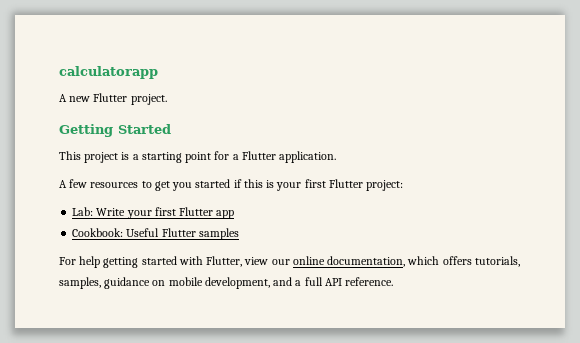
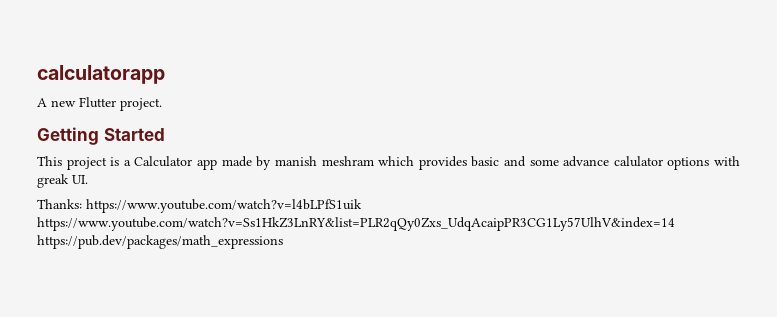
- This project is a starting point for a Flutter application.
- A few resources to get you started if this is your first Flutter project:
- Lab: Write your first Flutter app
- Cookbook: Useful Flutter samples
- For help getting started with Flutter, view our online documentation, which offers tutorials, samples, guidance on mobile development, and a full API reference.
+ This project is a Calculator app made by manish meshram which provides basic and some advance calulator options with greak UI.
+ Thanks: https://www.youtube.com/watch?v=l4bLPfS1uik https://www.youtube.com/watch?v=Ss1HkZ3LnRY&list=PLR2qQy0Zxs_UdqAcaipPR3CG1Ly57UlhV&index=14 https://pub.dev/packages/math_expressions

